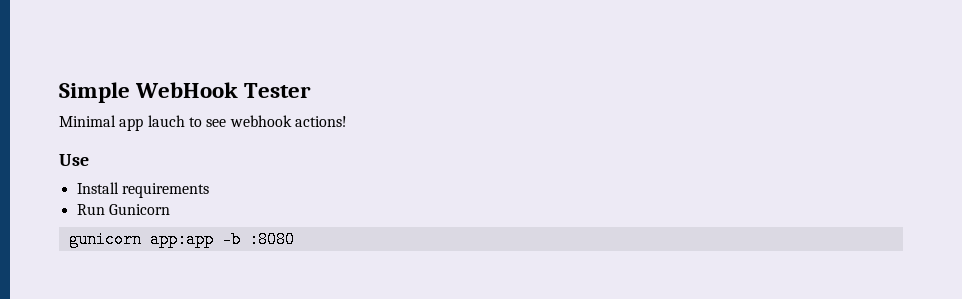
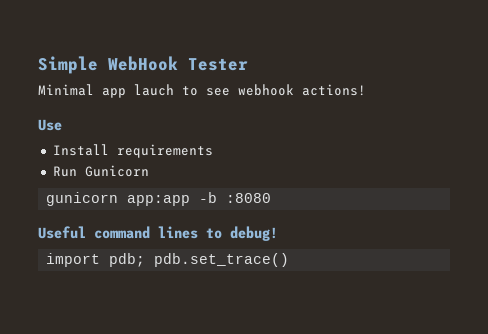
+ Useful command lines to debug!
+ import pdb; pdb.set_trace()

